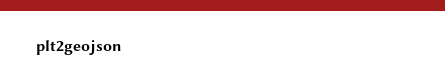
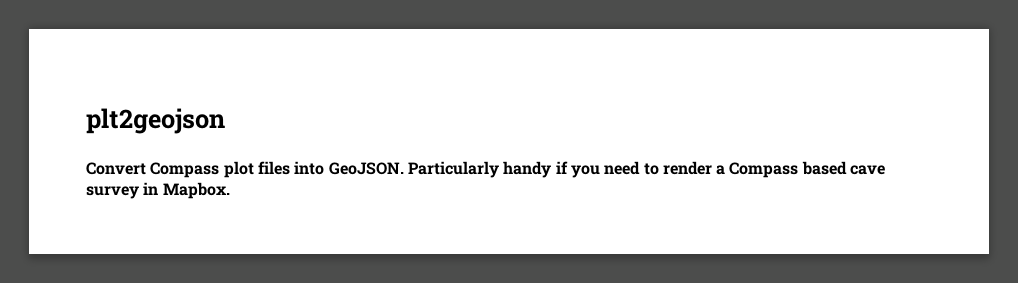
+ Convert Compass plot files into GeoJSON. Particularly handy if you need to render a Compass based cave survey in Mapbox.

